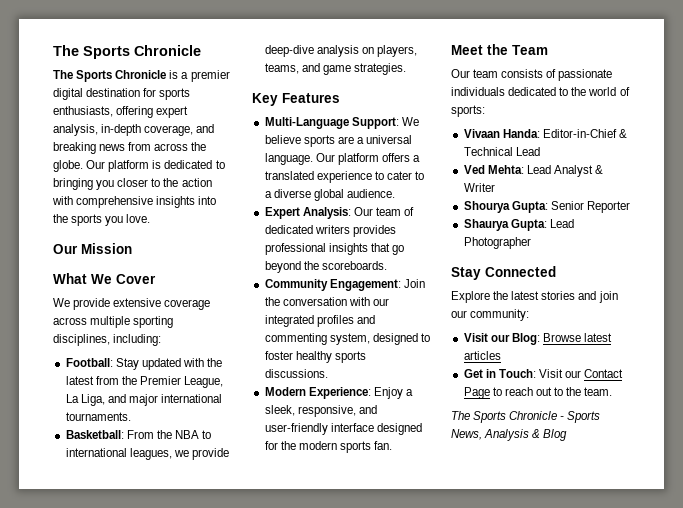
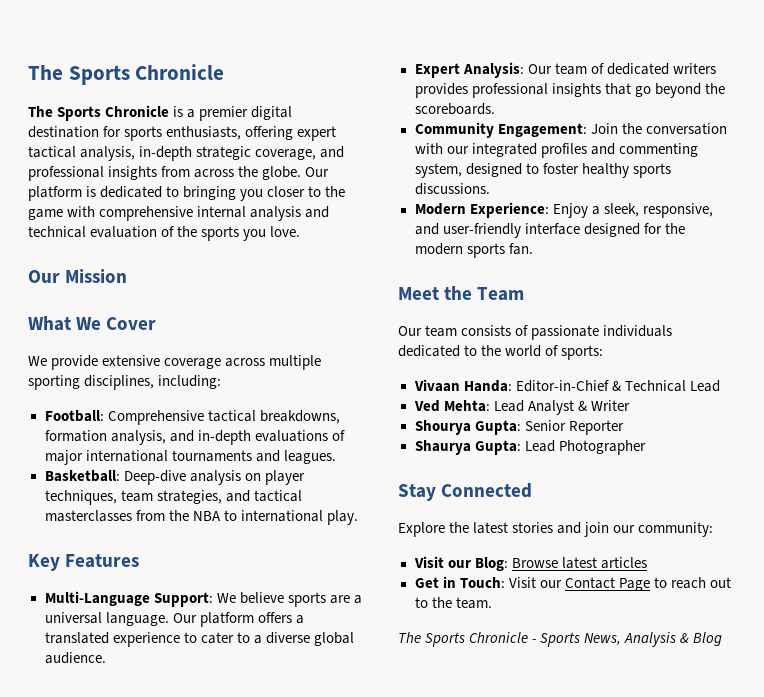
- The Sports Chronicle is a premier digital destination for sports enthusiasts, offering expert analysis, in-depth coverage, and breaking news from across the globe.
+ The Sports Chronicle is a premier digital destination for sports enthusiasts, offering expert tactical analysis, in-depth strategic coverage, and professional insights from across the globe.
- Our platform is dedicated to bringing you closer to the action with comprehensive insights into the sports you love.
+ Our platform is dedicated to bringing you closer to the game with comprehensive internal analysis and technical evaluation of the sports you love.
- Football: Stay updated with the latest from the Premier League, La Liga, and major international tournaments.
- Basketball: From the NBA to international leagues, we provide deep-dive analysis on players, teams, and game strategies.
+ Football: Comprehensive tactical breakdowns, formation analysis, and in-depth evaluations of major international tournaments and leagues.
+ Basketball: Deep-dive analysis on player techniques, team strategies, and tactical masterclasses from the NBA to international play.

